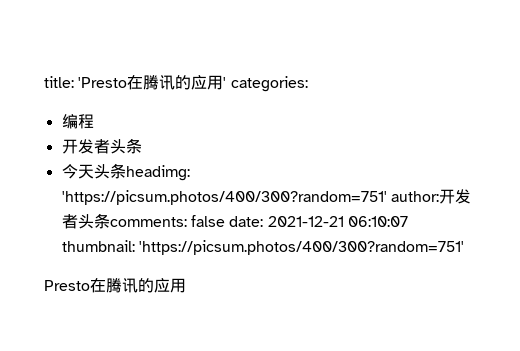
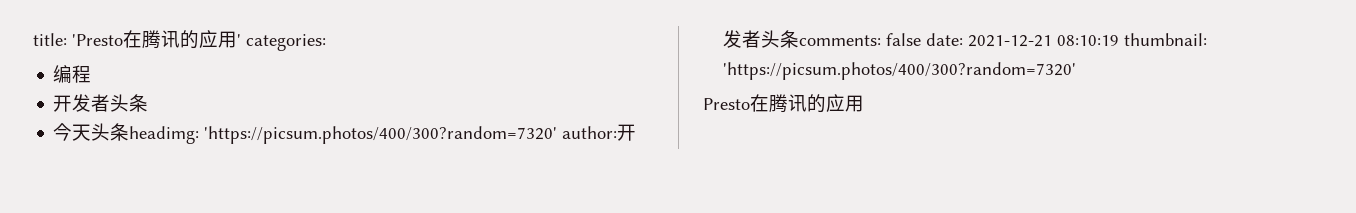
- 今天头条headimg: 'https://picsum.photos/400/300?random=751' author:开发者头条comments: false date: 2021-12-21 06:10:07 thumbnail: 'https://picsum.photos/400/300?random=751'
+ 今天头条headimg: 'https://picsum.photos/400/300?random=7320' author:开发者头条comments: false date: 2021-12-21 08:10:19 thumbnail: 'https://picsum.photos/400/300?random=7320'

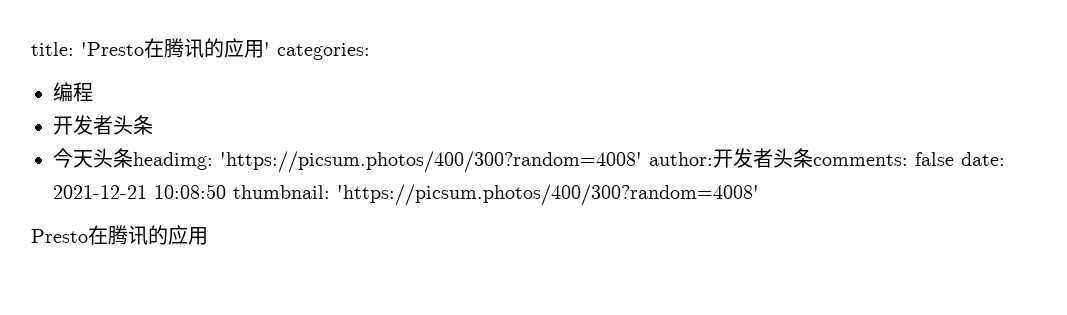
- 今天头条headimg: 'https://picsum.photos/400/300?random=7320' author:开发者头条comments: false date: 2021-12-21 08:10:19 thumbnail: 'https://picsum.photos/400/300?random=7320'
+ 今天头条headimg: 'https://picsum.photos/400/300?random=4008' author:开发者头条comments: false date: 2021-12-21 10:08:50 thumbnail: 'https://picsum.photos/400/300?random=4008'

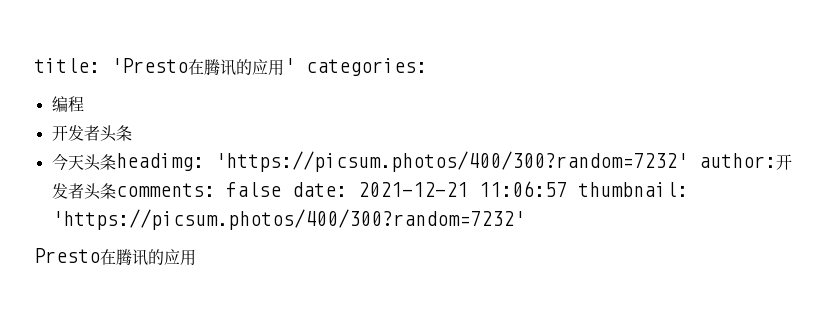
- 今天头条headimg: 'https://picsum.photos/400/300?random=4008' author:开发者头条comments: false date: 2021-12-21 10:08:50 thumbnail: 'https://picsum.photos/400/300?random=4008'
+ 今天头条headimg: 'https://picsum.photos/400/300?random=7232' author:开发者头条comments: false date: 2021-12-21 11:06:57 thumbnail: 'https://picsum.photos/400/300?random=7232'

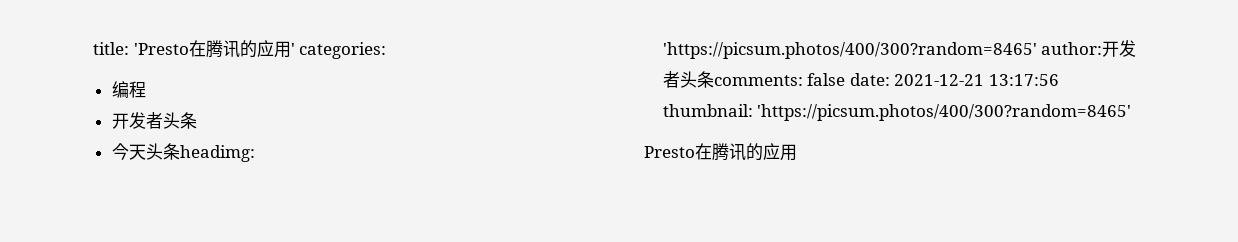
- 今天头条headimg: 'https://picsum.photos/400/300?random=7232' author:开发者头条comments: false date: 2021-12-21 11:06:57 thumbnail: 'https://picsum.photos/400/300?random=7232'
+ 今天头条headimg: 'https://picsum.photos/400/300?random=8465' author:开发者头条comments: false date: 2021-12-21 13:17:56 thumbnail: 'https://picsum.photos/400/300?random=8465'

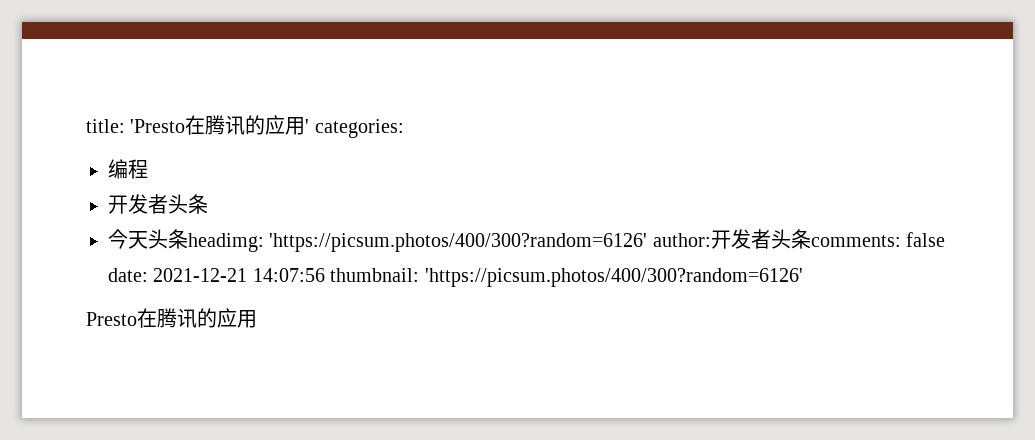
- 今天头条headimg: 'https://picsum.photos/400/300?random=8465' author:开发者头条comments: false date: 2021-12-21 13:17:56 thumbnail: 'https://picsum.photos/400/300?random=8465'
+ 今天头条headimg: 'https://picsum.photos/400/300?random=6126' author:开发者头条comments: false date: 2021-12-21 14:07:56 thumbnail: 'https://picsum.photos/400/300?random=6126'

